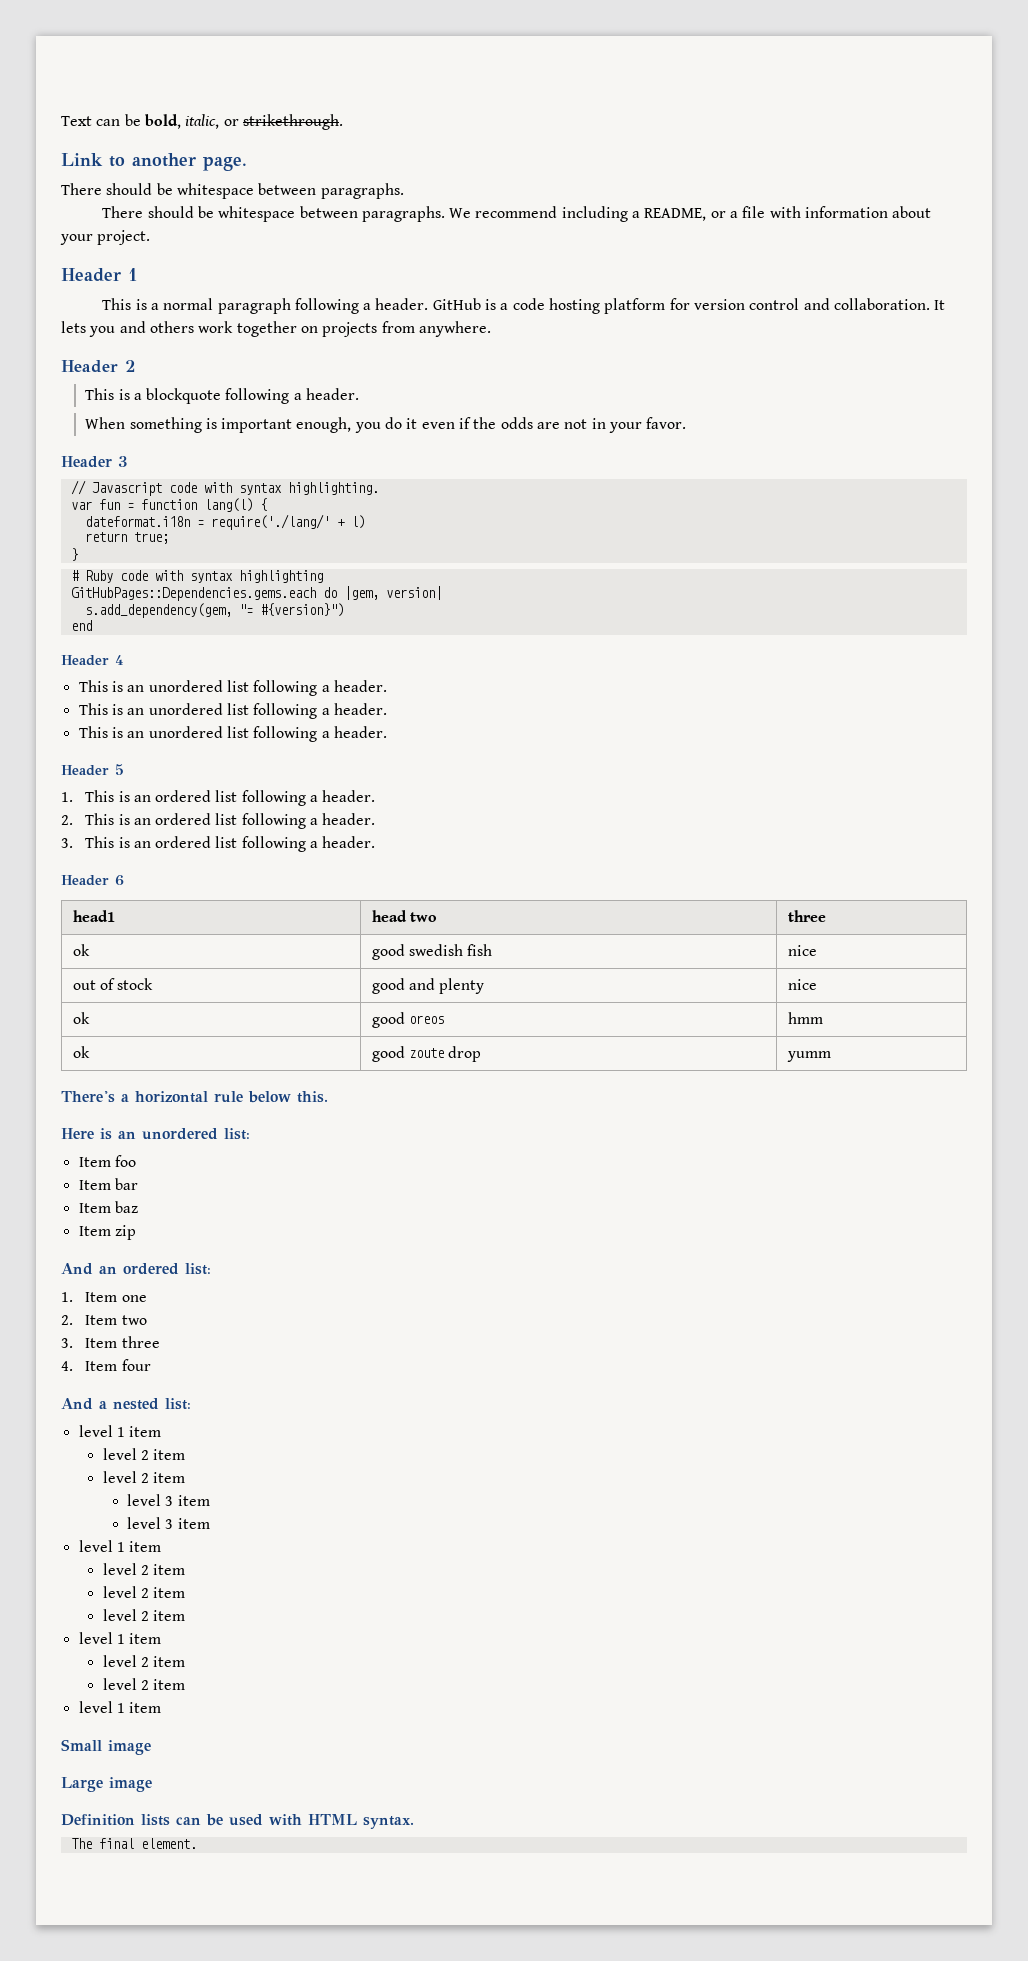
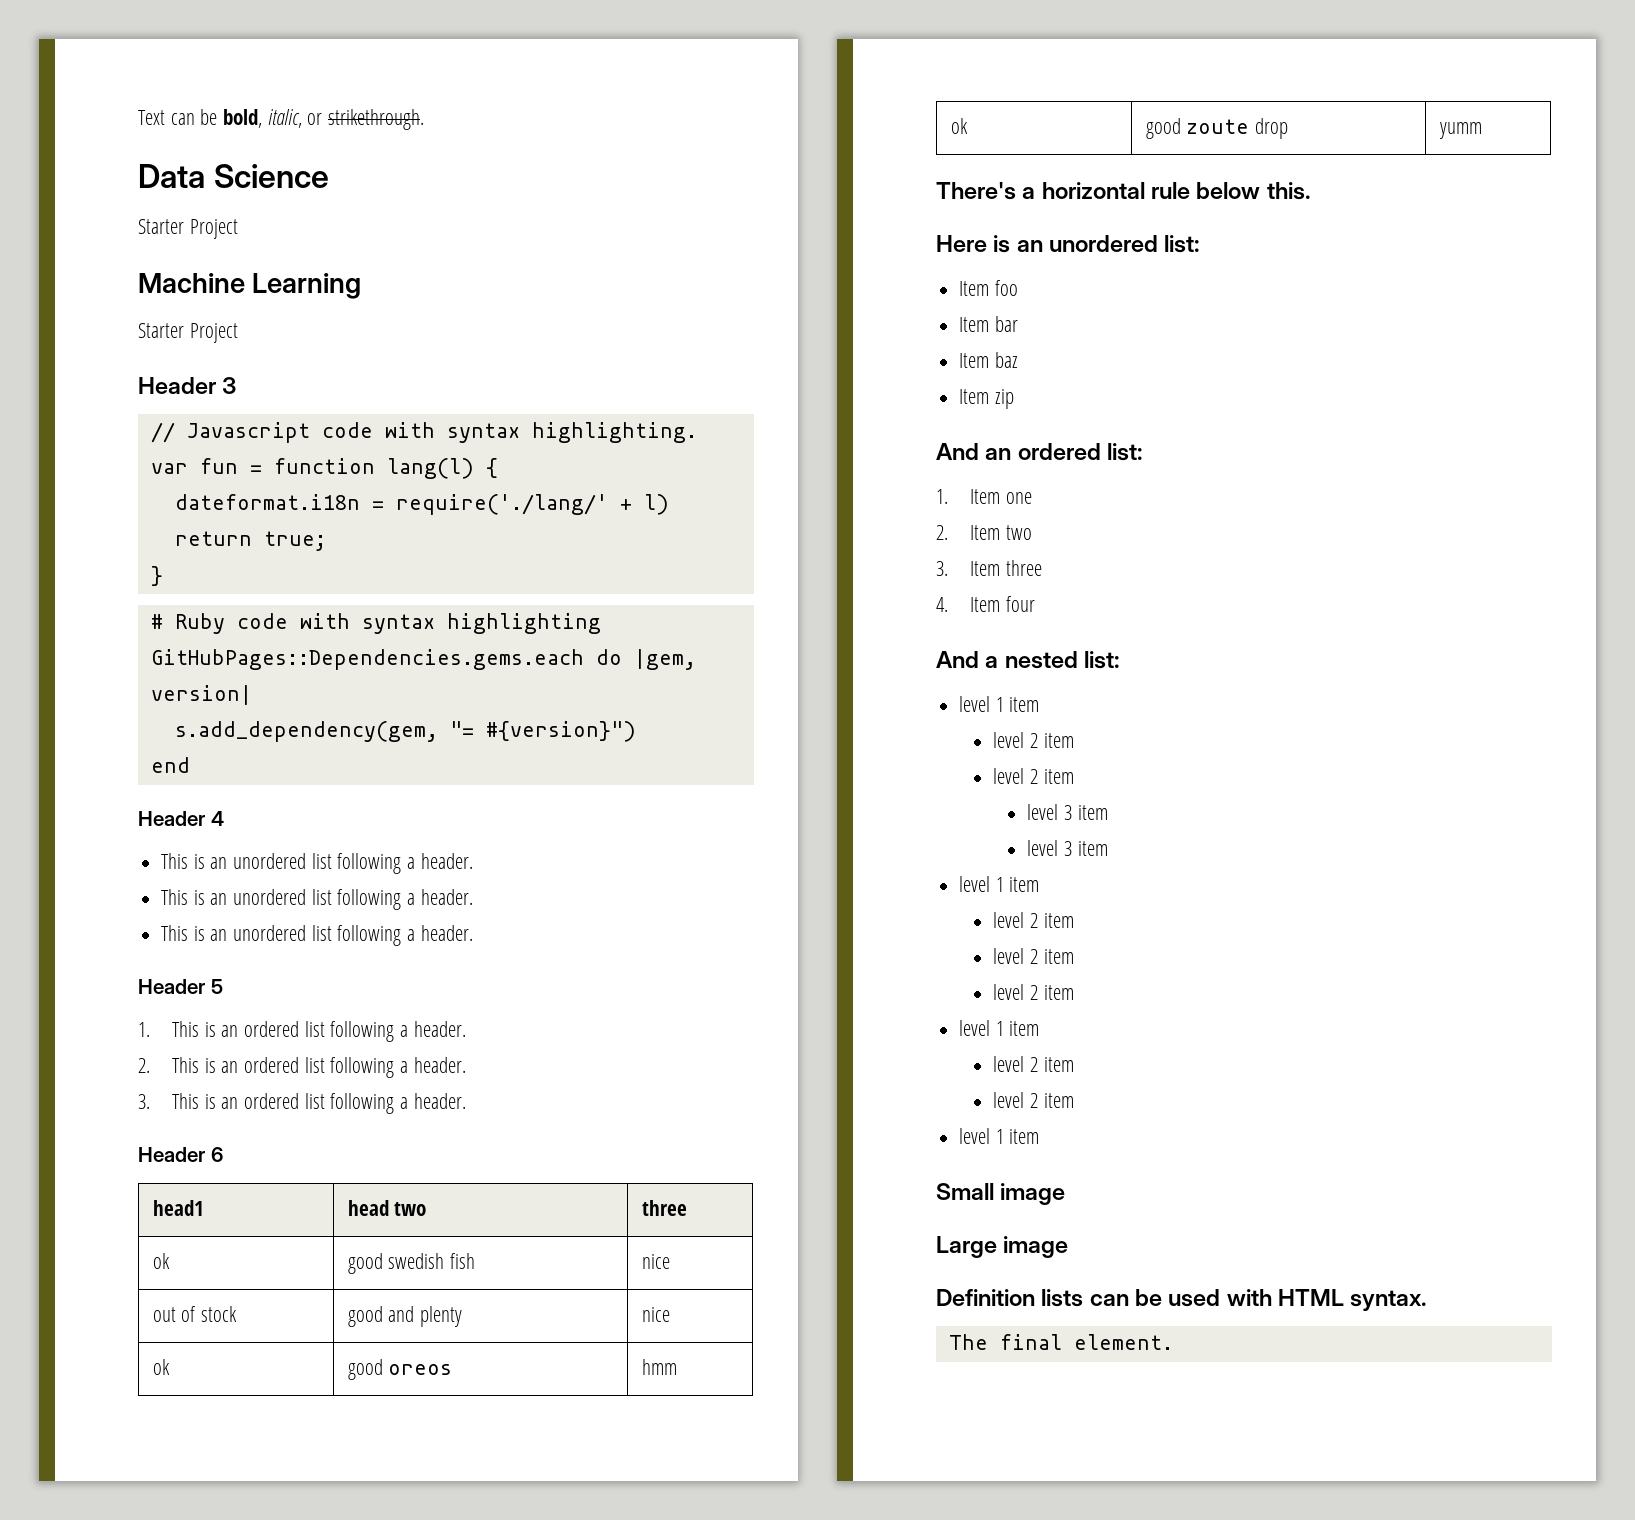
- Link to another page.
- There should be whitespace between paragraphs.
- There should be whitespace between paragraphs. We recommend including a README, or a file with information about your project.
- Header 1
- This is a normal paragraph following a header. GitHub is a code hosting platform for version control and collaboration. It lets you and others work together on projects from anywhere.
- Header 2
- This is a blockquote following a header.
- When something is important enough, you do it even if the odds are not in your favor.
+ Data Science
+ Starter Project
+ Machine Learning
+ Starter Project

